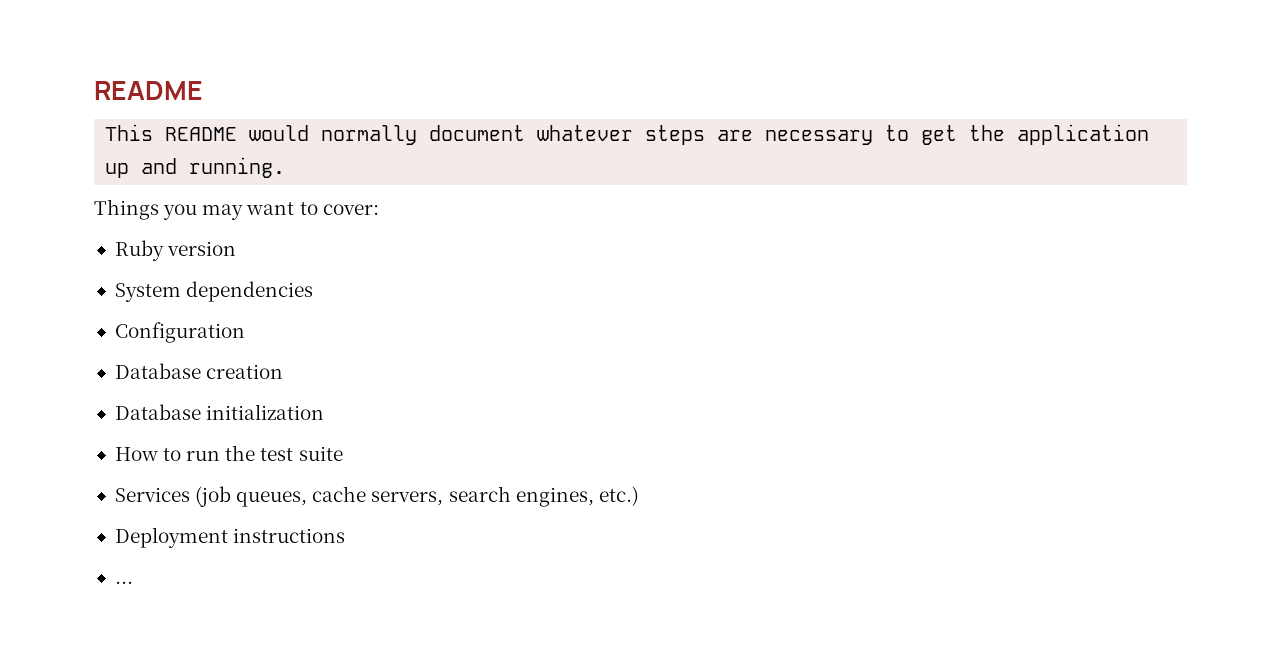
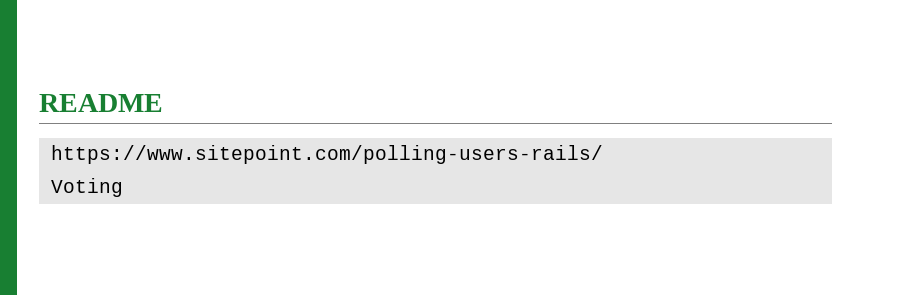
- This README would normally document whatever steps are necessary to get the application up and running.
- Things you may want to cover:
- Ruby version
- System dependencies
- Configuration
- Database creation
- Database initialization
- How to run the test suite
- Services (job queues, cache servers, search engines, etc.)
- Deployment instructions
- ...
+ https://www.sitepoint.com/polling-users-rails/
+ Voting

